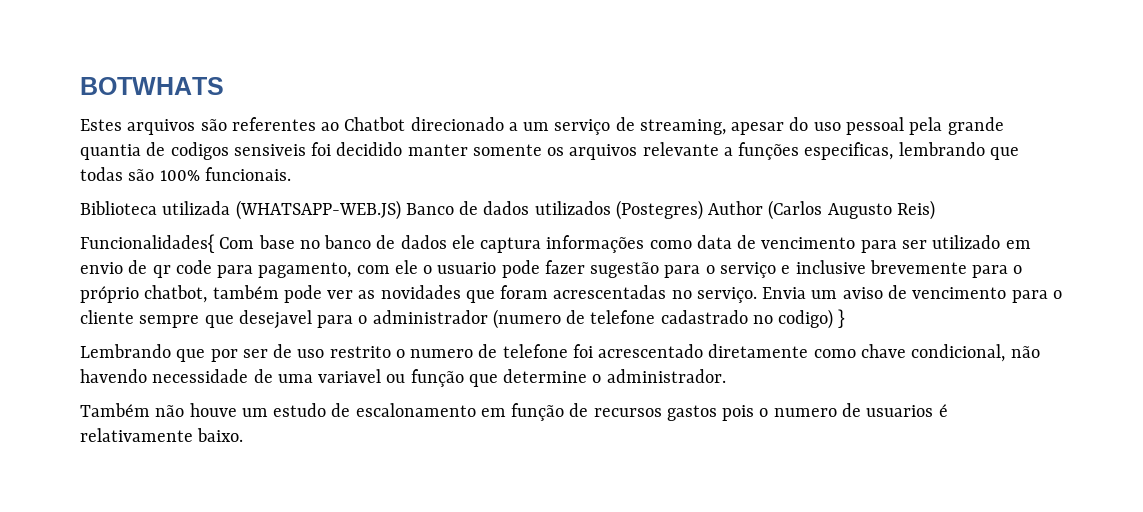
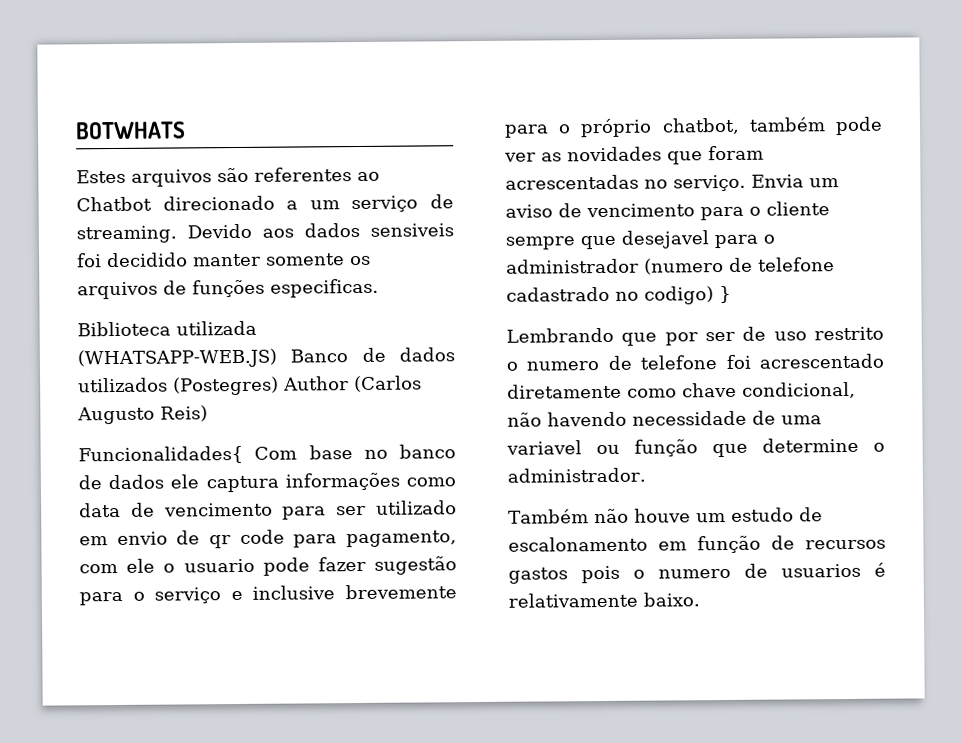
- Estes arquivos são referentes ao Chatbot direcionado a um serviço de streaming, apesar do uso pessoal pela grande quantia de codigos sensiveis foi decidido manter somente os arquivos relevante a funções especificas, lembrando que todas são 100% funcionais.
+ Estes arquivos são referentes ao Chatbot direcionado a um serviço de streaming. Devido aos dados sensiveis foi decidido manter somente os arquivos de funções especificas.

